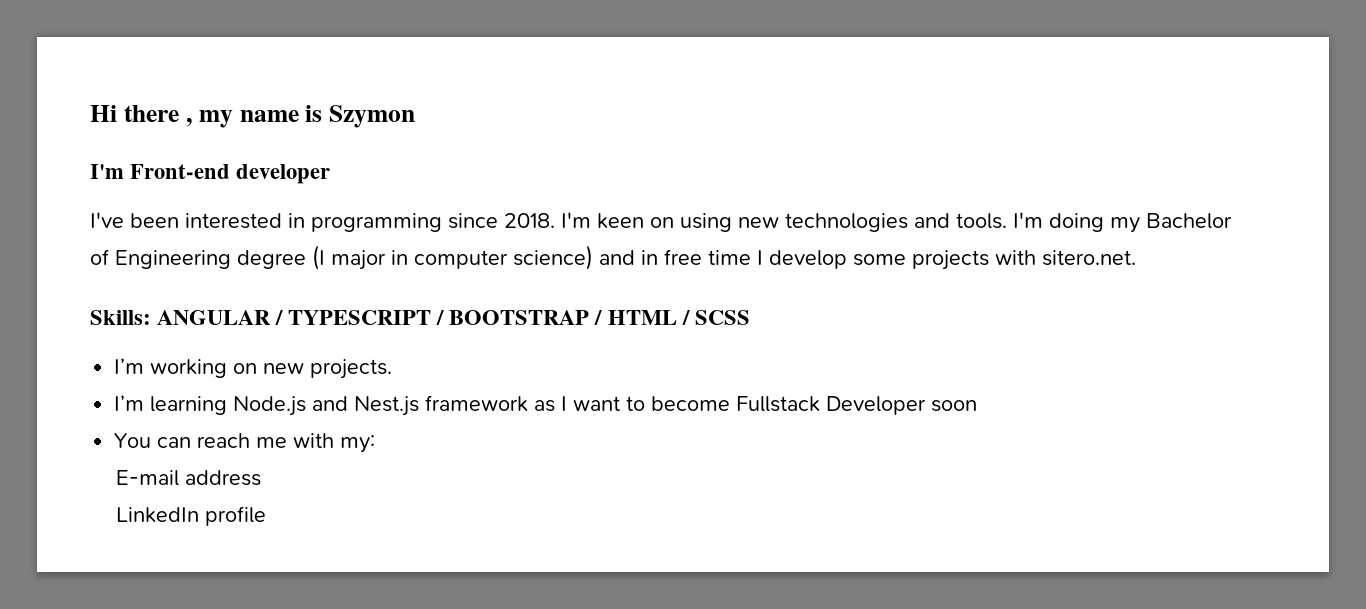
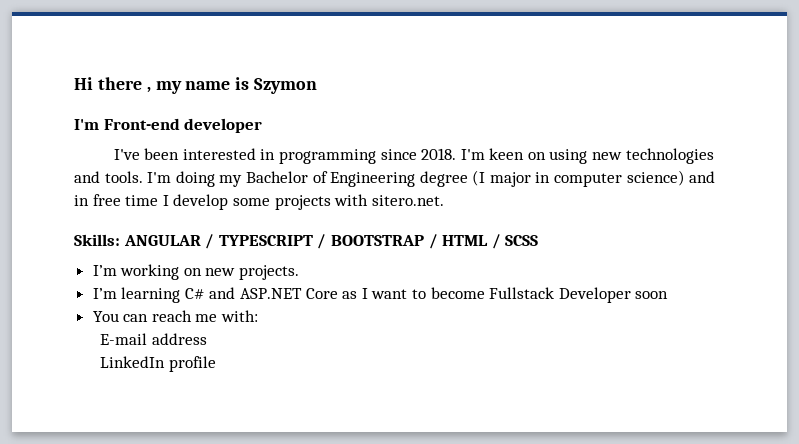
- I’m learning Node.js and Nest.js framework as I want to become Fullstack Developer soon
+ I’m learning C# and ASP.NET Core as I want to become Fullstack Developer soon
- You can reach me with my:
+ You can reach me with:

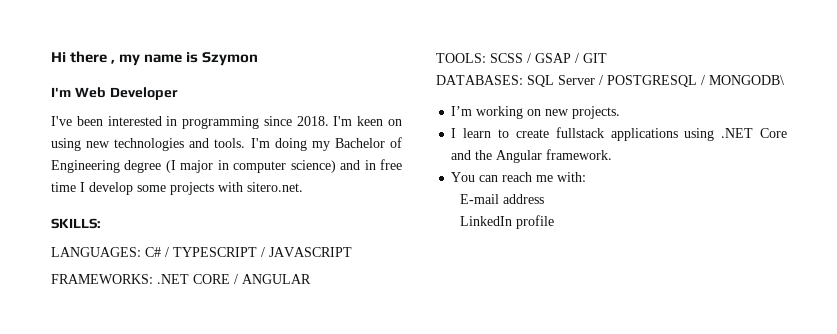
- I'm Front-end developer
+ I'm Web Developer
- Skills: ANGULAR / TYPESCRIPT / BOOTSTRAP / HTML / SCSS
+ SKILLS:
+ LANGUAGES: C# / TYPESCRIPT / JAVASCRIPT
+ FRAMEWORKS: .NET CORE / ANGULAR
+ TOOLS: SCSS / GSAP / GIT
+ DATABASES: SQL Server / POSTGRESQL / MONGODB\
- I’m learning C# and ASP.NET Core as I want to become Fullstack Developer soon
+ I learn to create fullstack applications using .NET Core and the Angular framework.

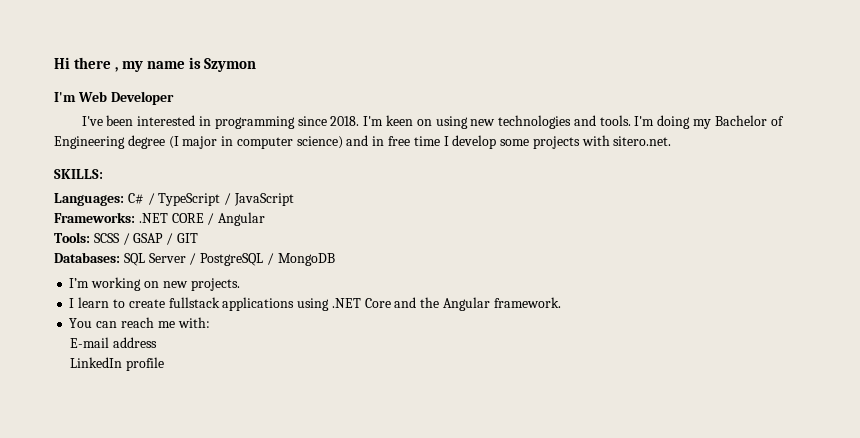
- LANGUAGES: C# / TYPESCRIPT / JAVASCRIPT
- FRAMEWORKS: .NET CORE / ANGULAR
- TOOLS: SCSS / GSAP / GIT
+ Languages: C# / TypeScript / JavaScript
+ Frameworks: .NET CORE / Angular
+ Tools: SCSS / GSAP / GIT
- DATABASES: SQL Server / POSTGRESQL / MONGODB\
+ Databases: SQL Server / PostgreSQL / MongoDB

